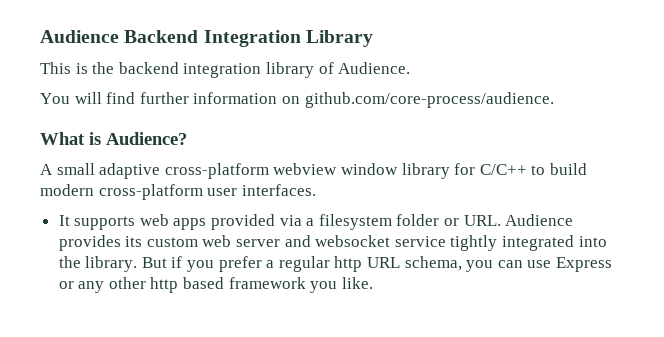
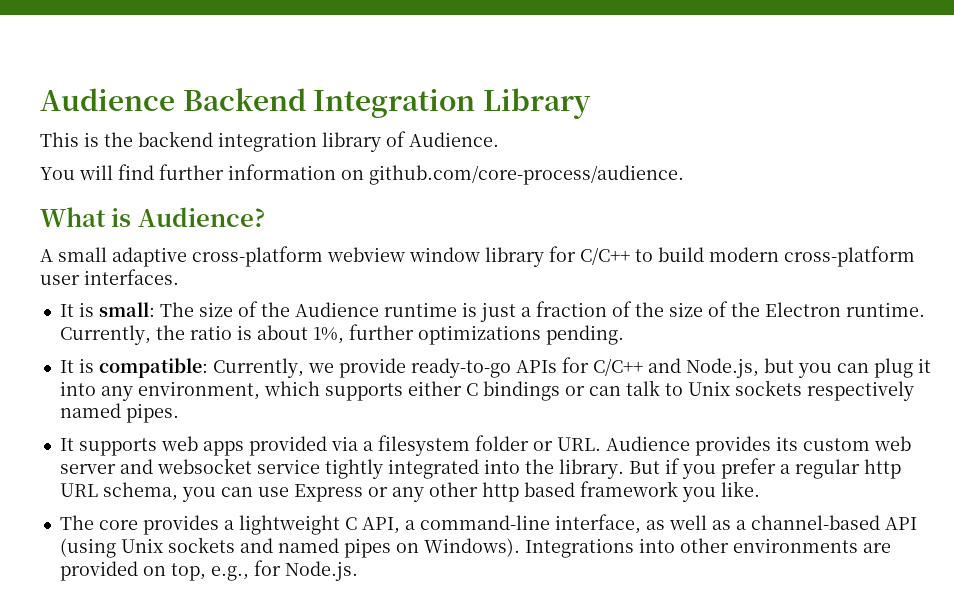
+ It is small: The size of the Audience runtime is just a fraction of the size of the Electron runtime. Currently, the ratio is about 1%, further optimizations pending.
+ It is compatible: Currently, we provide ready-to-go APIs for C/C++ and Node.js, but you can plug it into any environment, which supports either C bindings or can talk to Unix sockets respectively named pipes.
+ The core provides a lightweight C API, a command-line interface, as well as a channel-based API (using Unix sockets and named pipes on Windows). Integrations into other environments are provided on top, e.g., for Node.js.

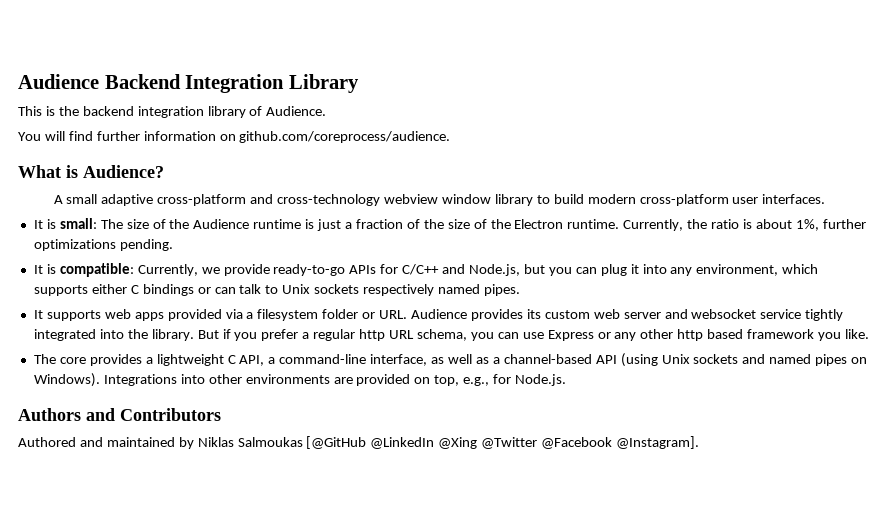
- You will find further information on github.com/core-process/audience.
+ You will find further information on github.com/coreprocess/audience.
- A small adaptive cross-platform webview window library for C/C++ to build modern cross-platform user interfaces.
+ A small adaptive cross-platform and cross-technology webview window library to build modern cross-platform user interfaces.
+ Authors and Contributors
+ Authored and maintained by Niklas Salmoukas [@GitHub @LinkedIn @Xing @Twitter @Facebook @Instagram].

